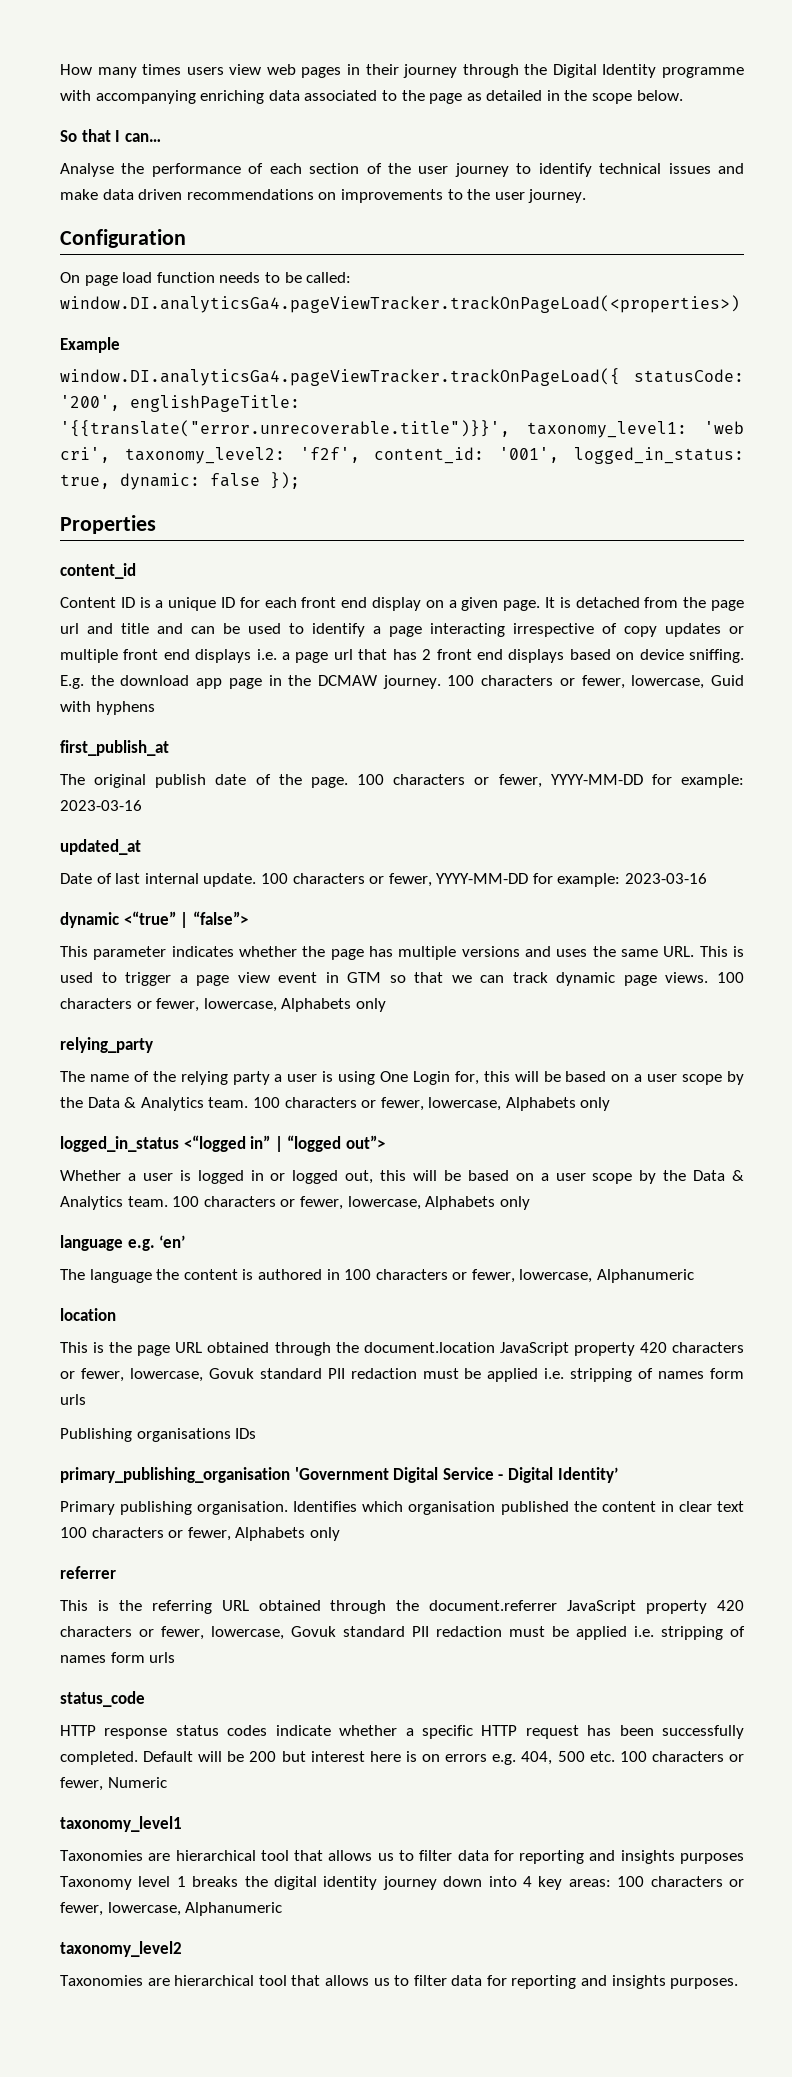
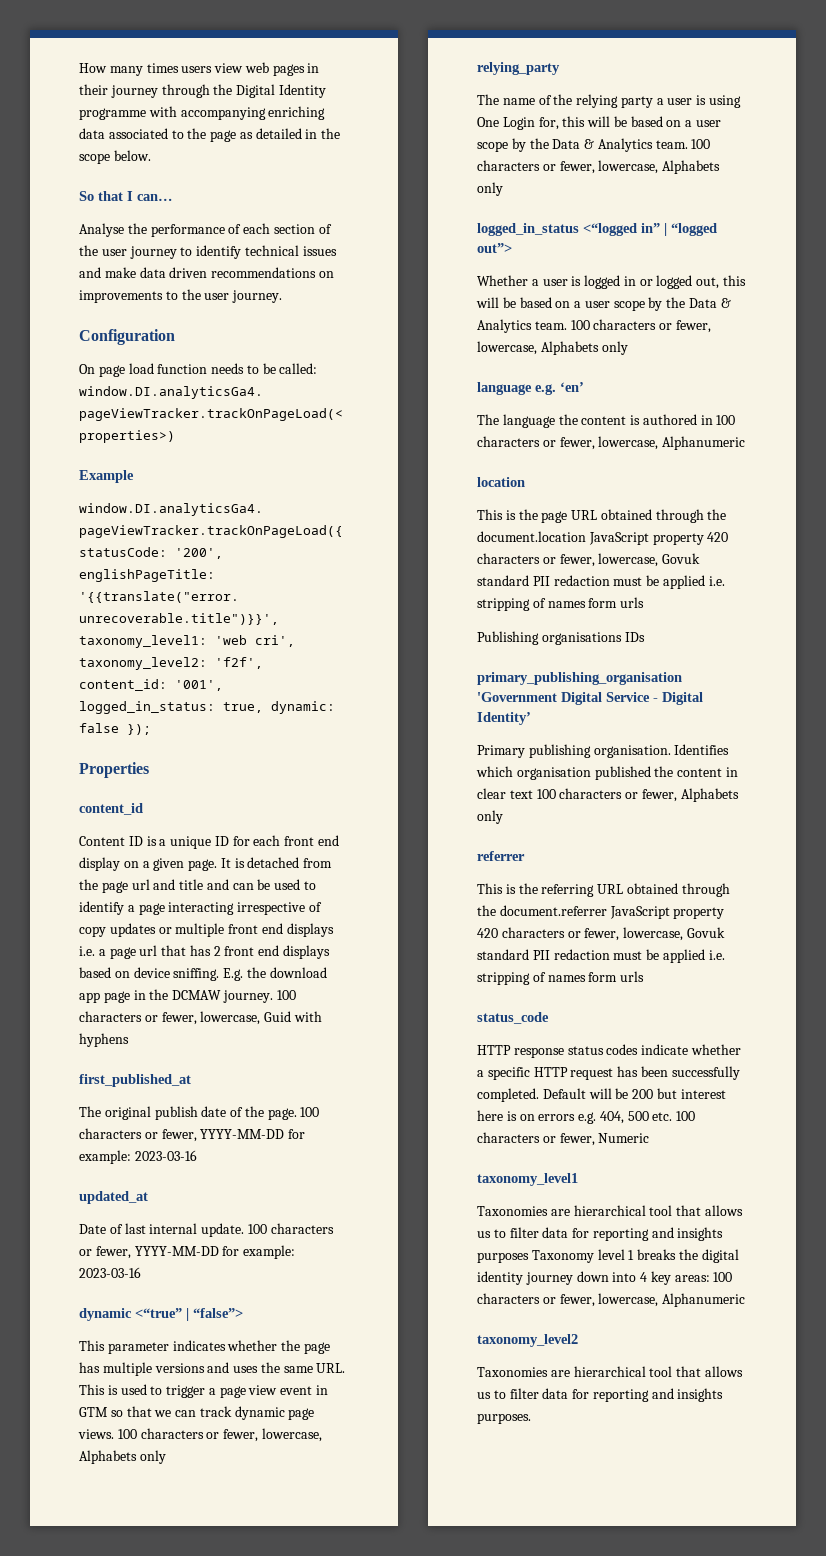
- first_publish_at
+ first_published_at

